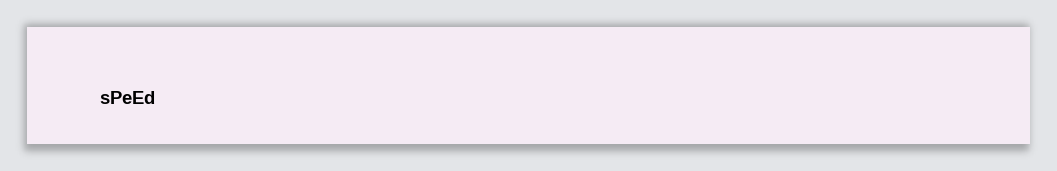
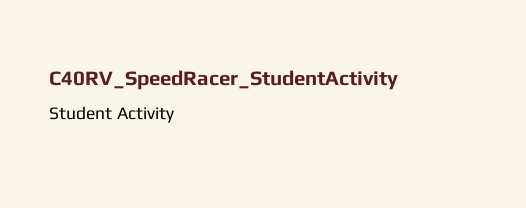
- sPeEd
+ C40RV_SpeedRacer_StudentActivity
+ Student Activity

